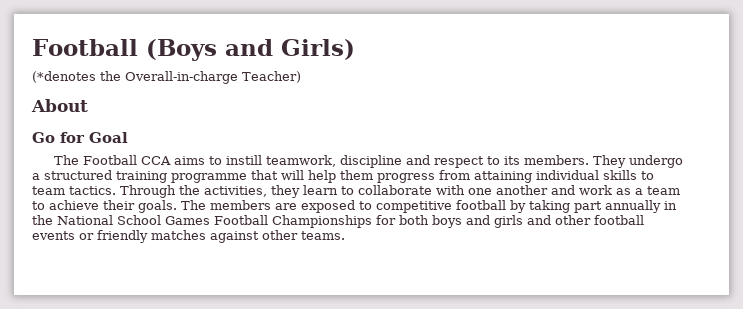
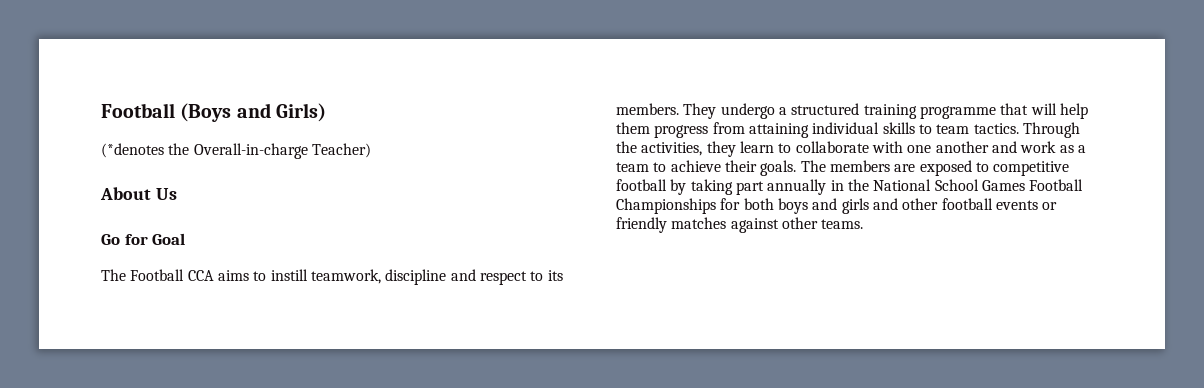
- About
+ About Us

